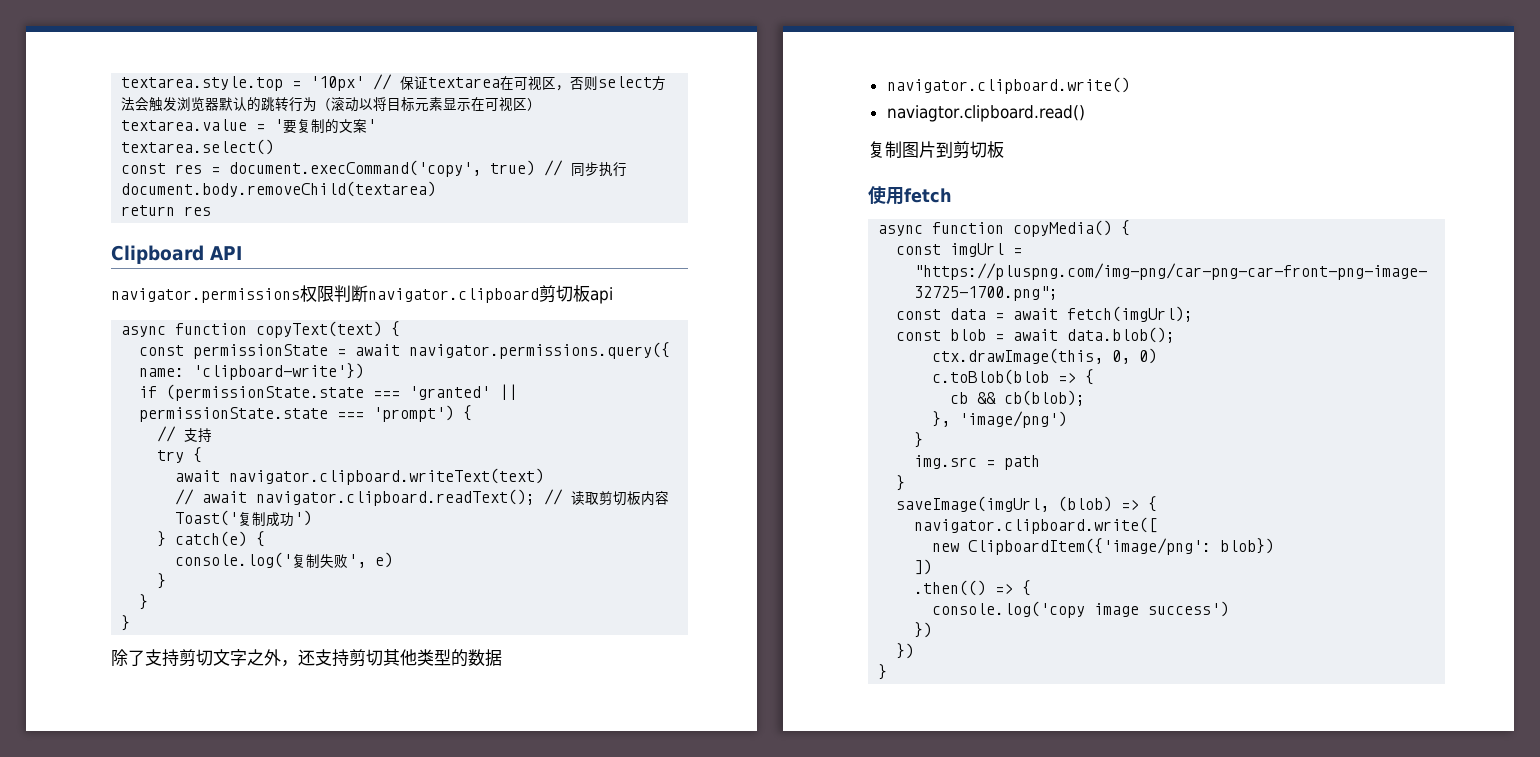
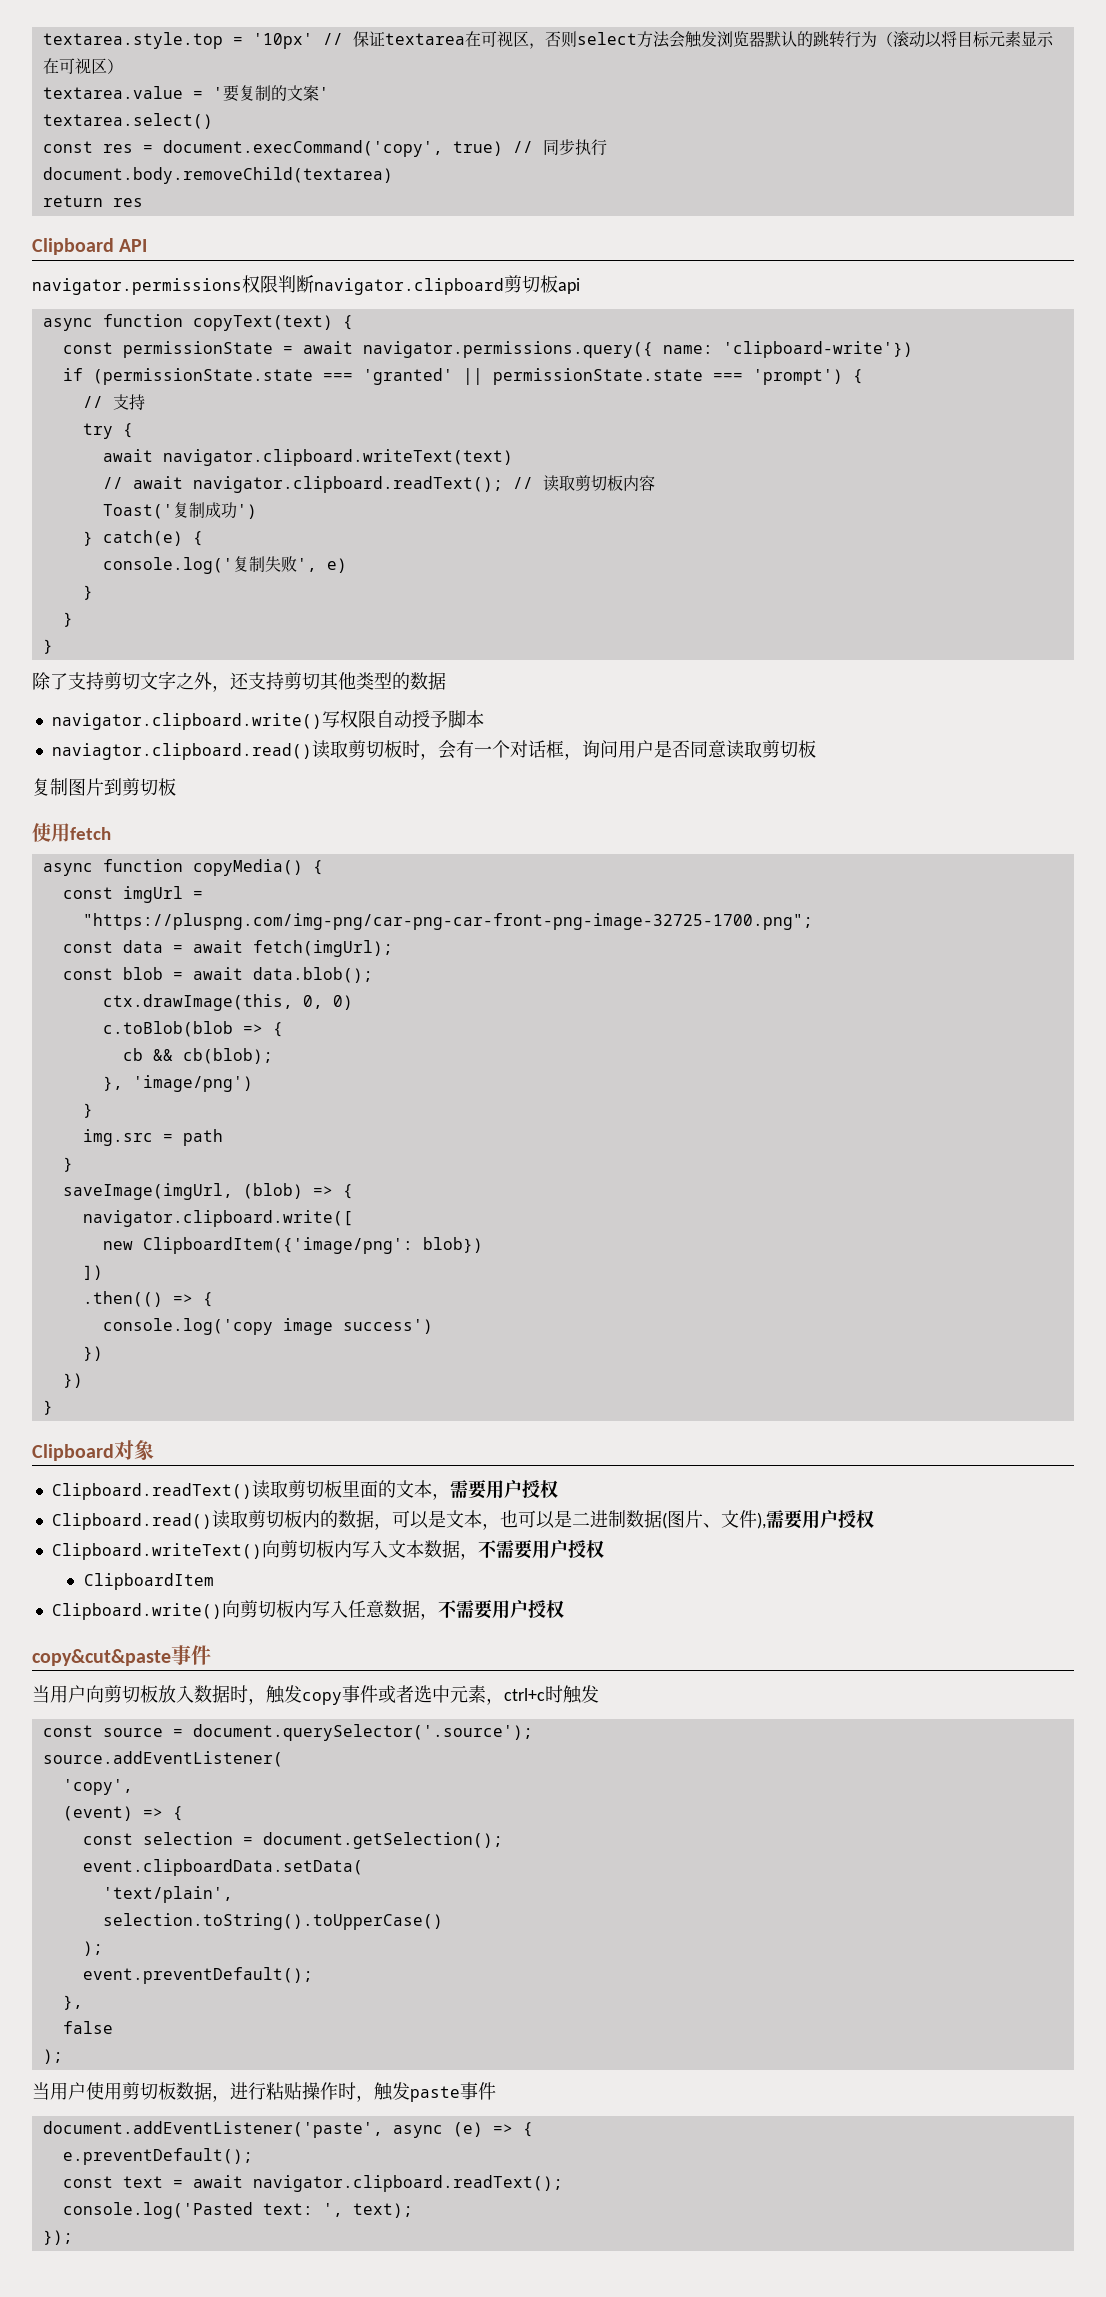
- navigator.clipboard.write()
- naviagtor.clipboard.read()
+ navigator.clipboard.write()写权限自动授予脚本
+ naviagtor.clipboard.read()读取剪切板时，会有一个对话框，询问用户是否同意读取剪切板
+ Clipboard对象
+ Clipboard.readText()读取剪切板里面的文本，需要用户授权
+ Clipboard.read()读取剪切板内的数据，可以是文本，也可以是二进制数据(图片、文件),需要用户授权
+ Clipboard.writeText()向剪切板内写入文本数据，不需要用户授权
+ ClipboardItem
+ Clipboard.write()向剪切板内写入任意数据，不需要用户授权
+ copy&cut&paste事件
+ 当用户向剪切板放入数据时，触发copy事件或者选中元素，ctrl+c时触发
+ const source = document.querySelector('.source');
+ source.addEventListener(
+ 'copy',
+ (event) => {
+ const selection = document.getSelection();
+ event.clipboardData.setData(
+ 'text/plain',
+ selection.toString().toUpperCase()
+ );
+ event.preventDefault();
+ },
+ false
+ );
+ 当用户使用剪切板数据，进行粘贴操作时，触发paste事件
+ document.addEventListener('paste', async (e) => {
+ e.preventDefault();
+ const text = await navigator.clipboard.readText();
+ console.log('Pasted text: ', text);
+ });

